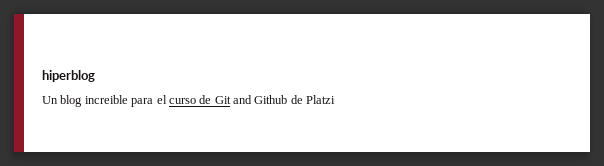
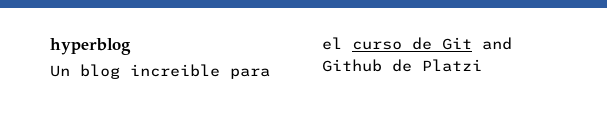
- hiperblog
+ hyperblog

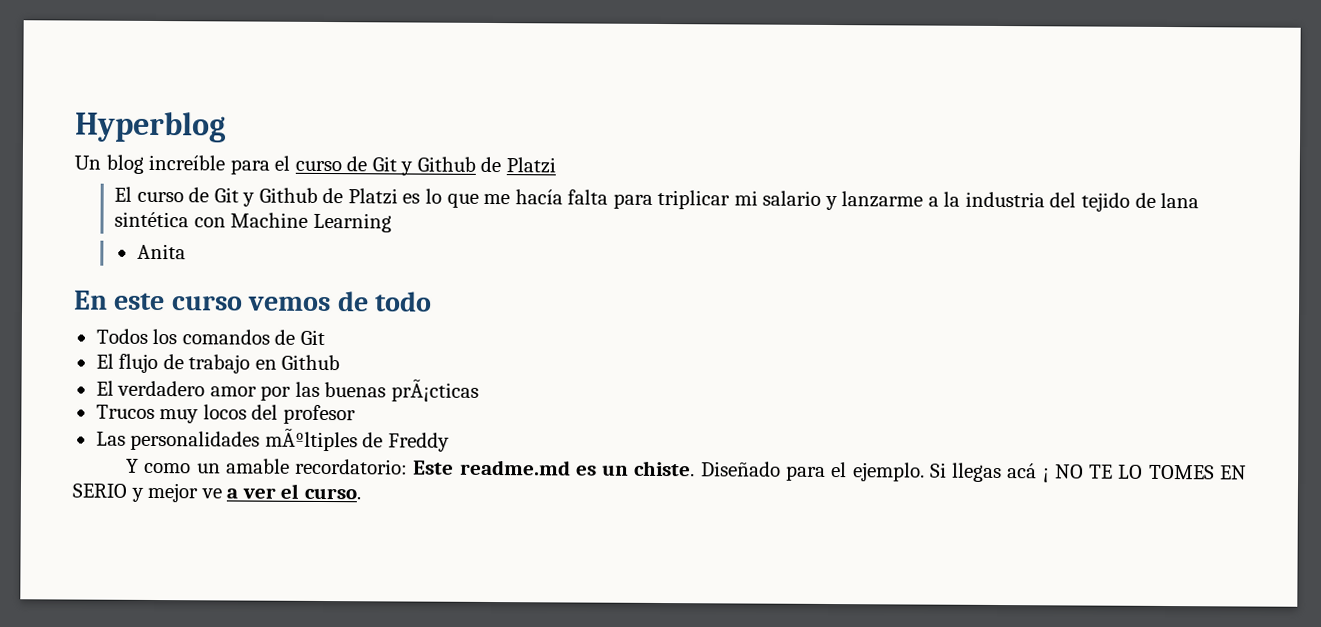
- hyperblog
+ Hyperblog
- Un blog increible para el curso de Git and Github de Platzi
+ Un blog increíble para el curso de Git y Github de Platzi
+ El curso de Git y Github de Platzi es lo que me hacía falta para triplicar mi salario y lanzarme a la industria del tejido de lana sintética con Machine Learning
+ Anita
+ En este curso vemos de todo
+ Todos los comandos de Git
+ El flujo de trabajo en Github
+ El verdadero amor por las buenas prÃ¡cticas
+ Trucos muy locos del profesor
+ Las personalidades mÃºltiples de Freddy
+ Y como un amable recordatorio: Este readme.md es un chiste. Diseñado para el ejemplo. Si llegas acá ¡ NO TE LO TOMES EN SERIO y mejor ve a ver el curso.

